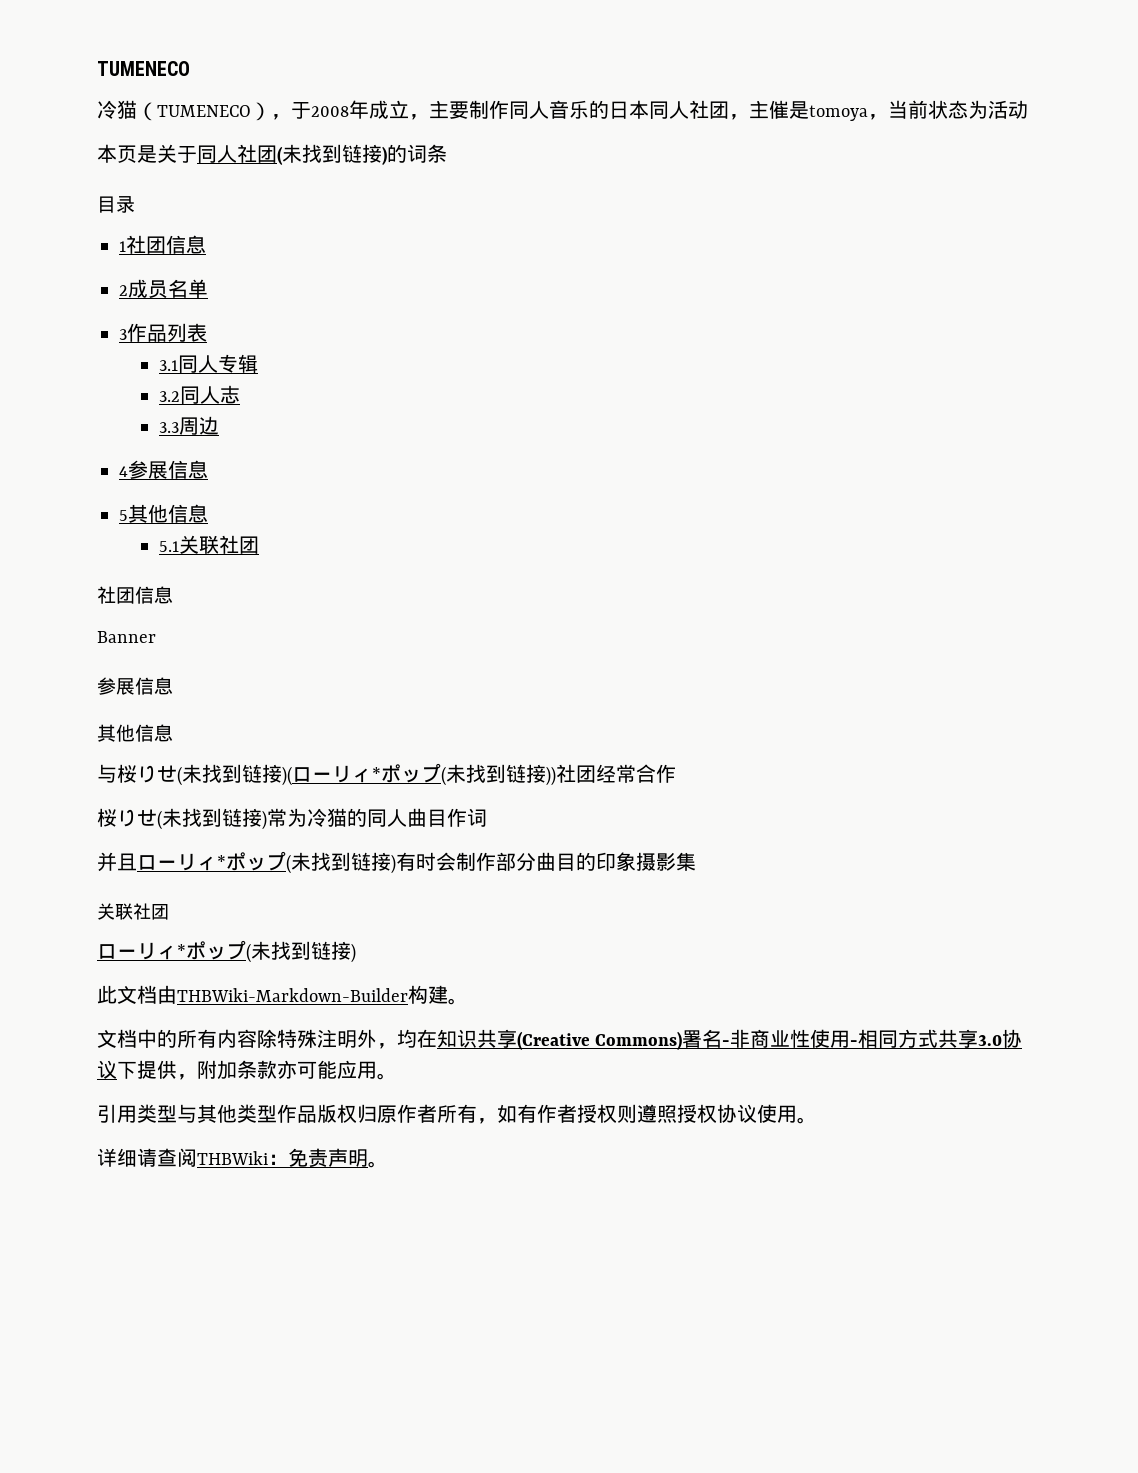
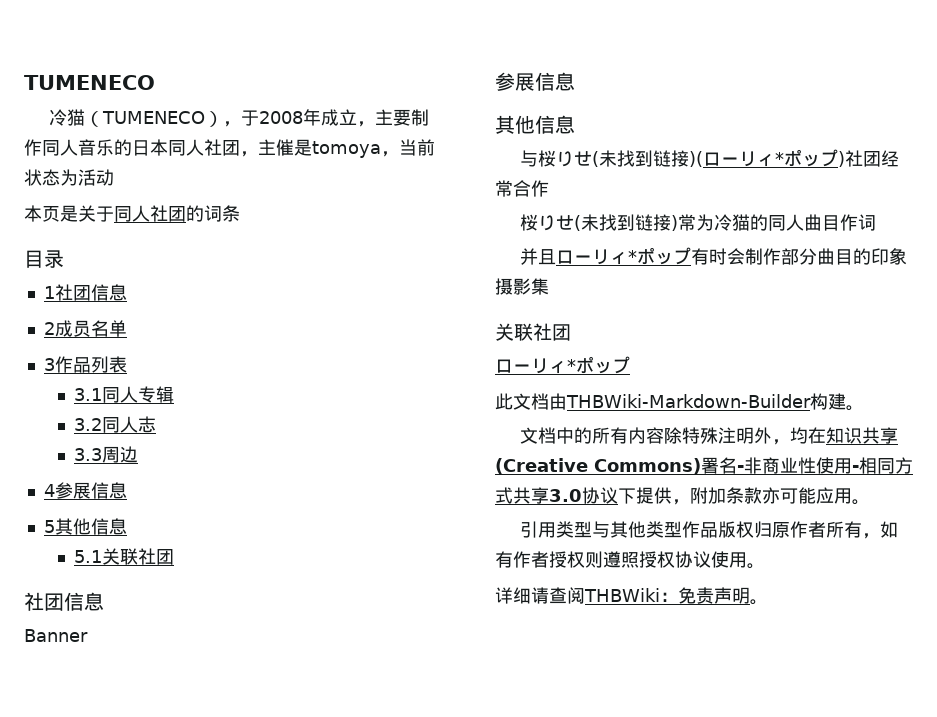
- 本页是关于同人社团(未找到链接)的词条
+ 本页是关于同人社团的词条
- 与桜りせ(未找到链接)(ローリィ*ポップ(未找到链接))社团经常合作
+ 与桜りせ(未找到链接)(ローリィ*ポップ)社团经常合作
- 并且ローリィ*ポップ(未找到链接)有时会制作部分曲目的印象摄影集
+ 并且ローリィ*ポップ有时会制作部分曲目的印象摄影集
  关联社团
- ローリィ*ポップ(未找到链接)
+ ローリィ*ポップ

